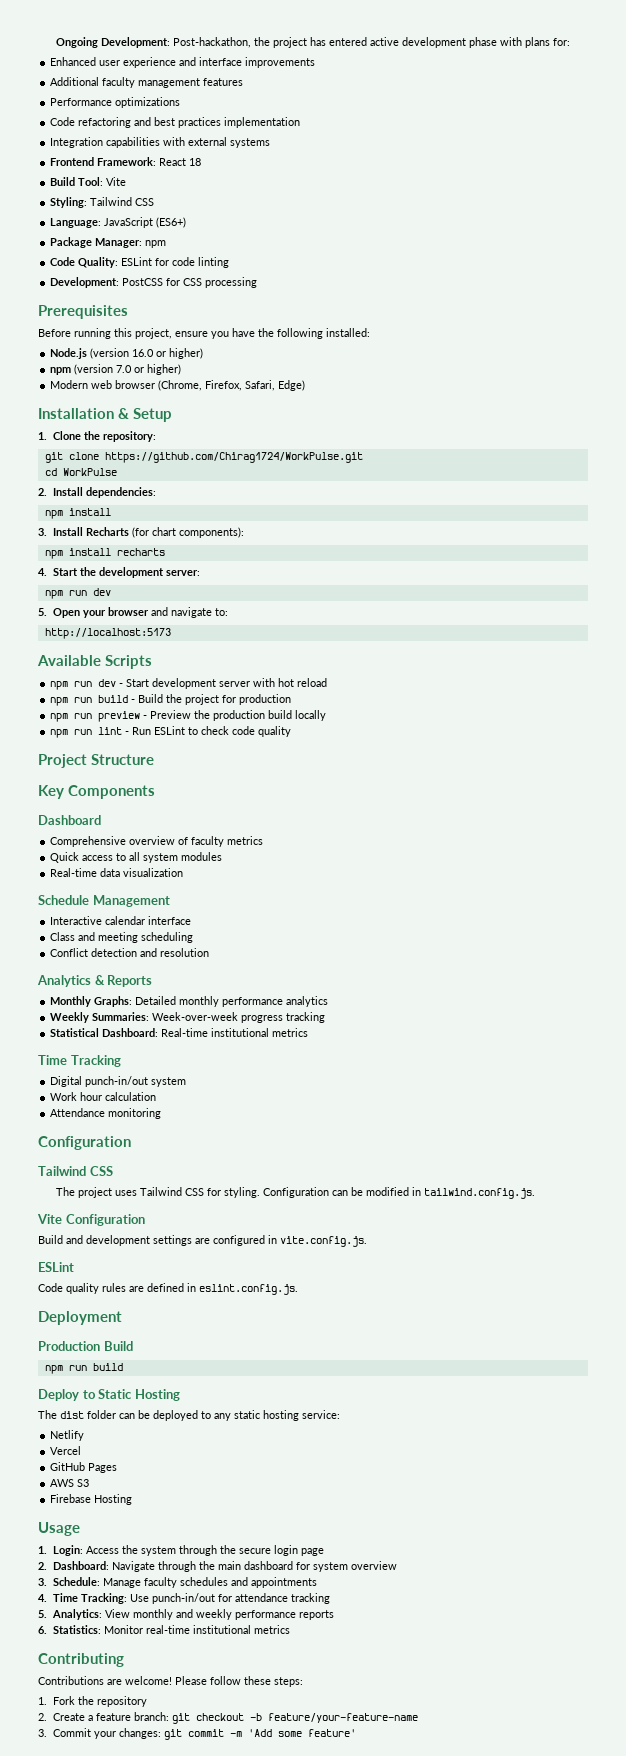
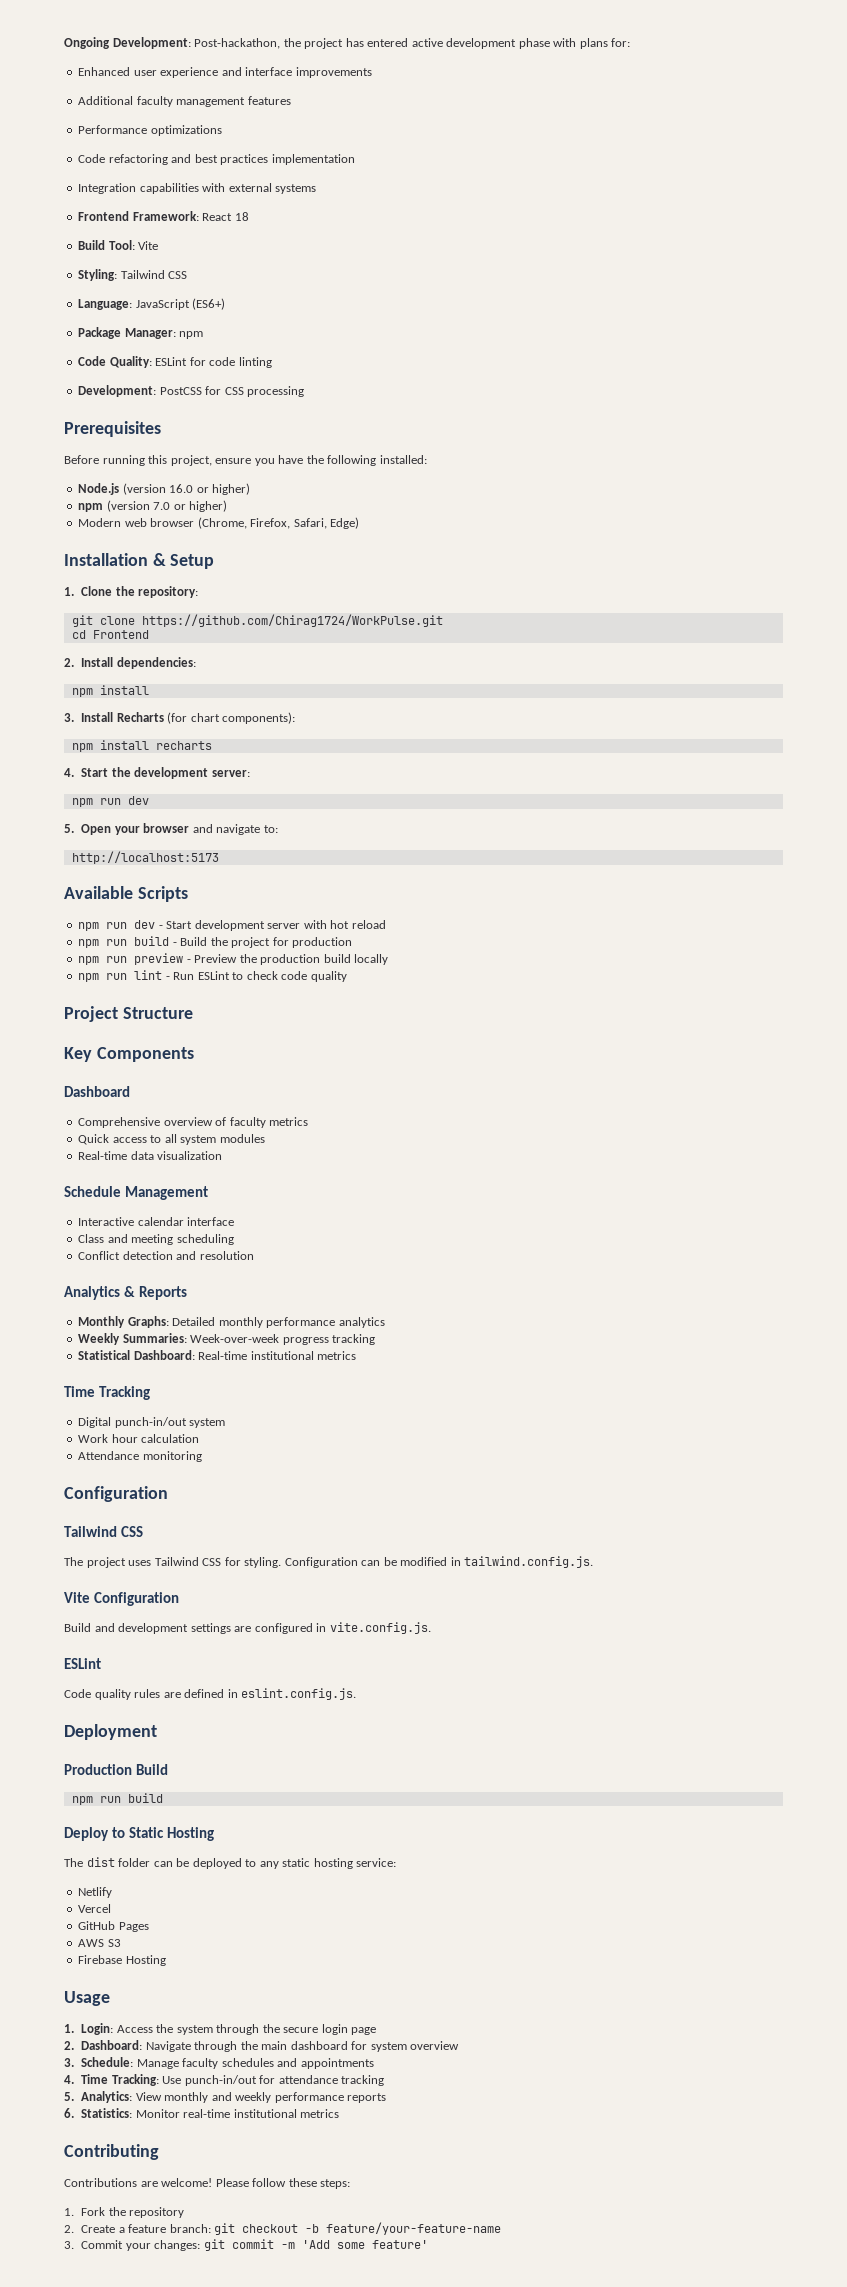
- cd WorkPulse
+ cd Frontend

